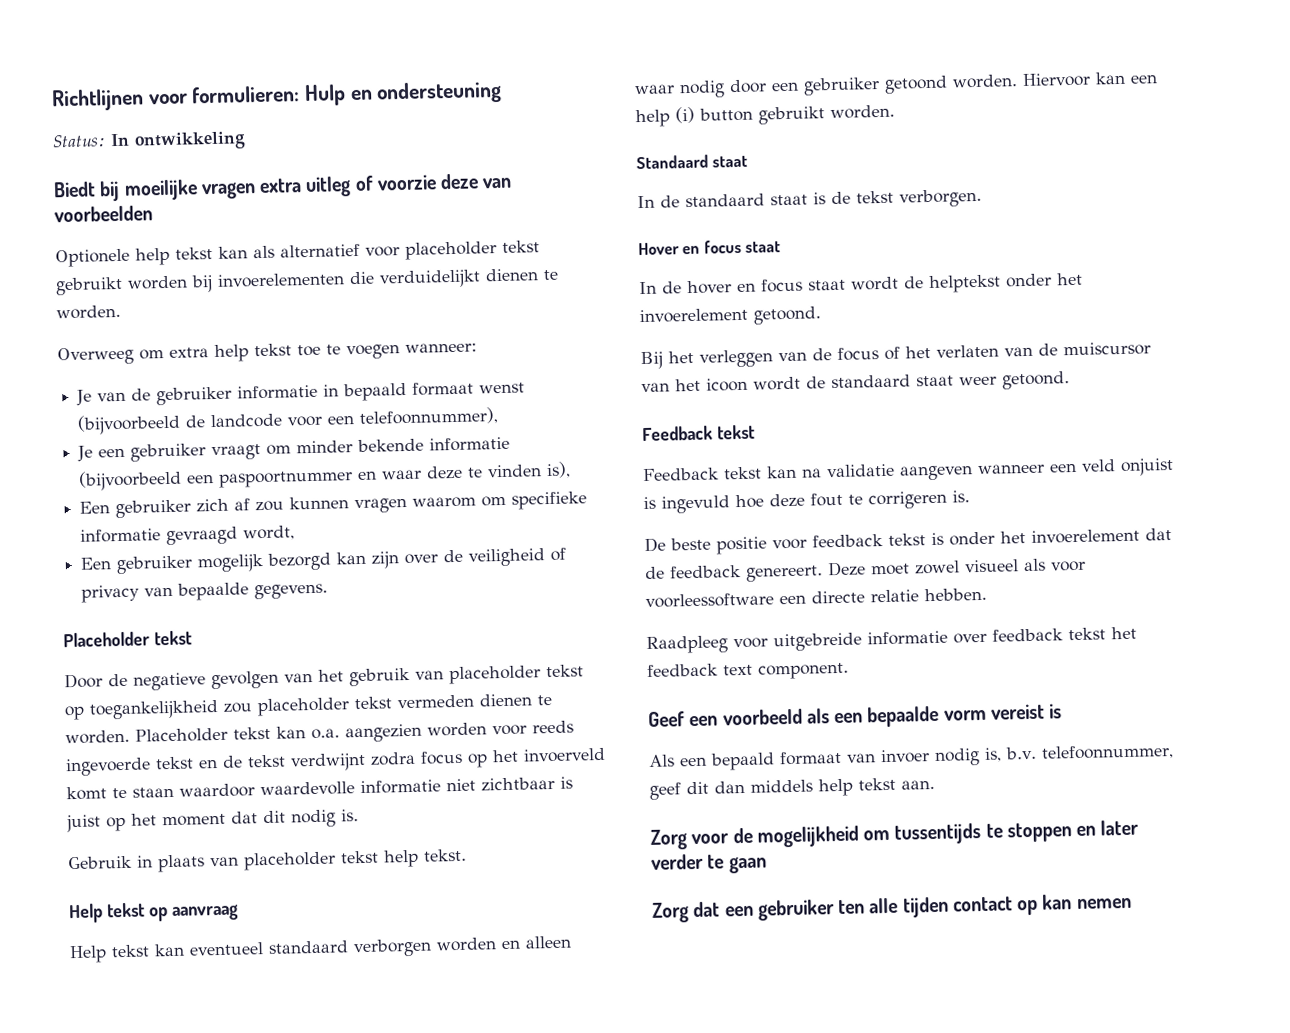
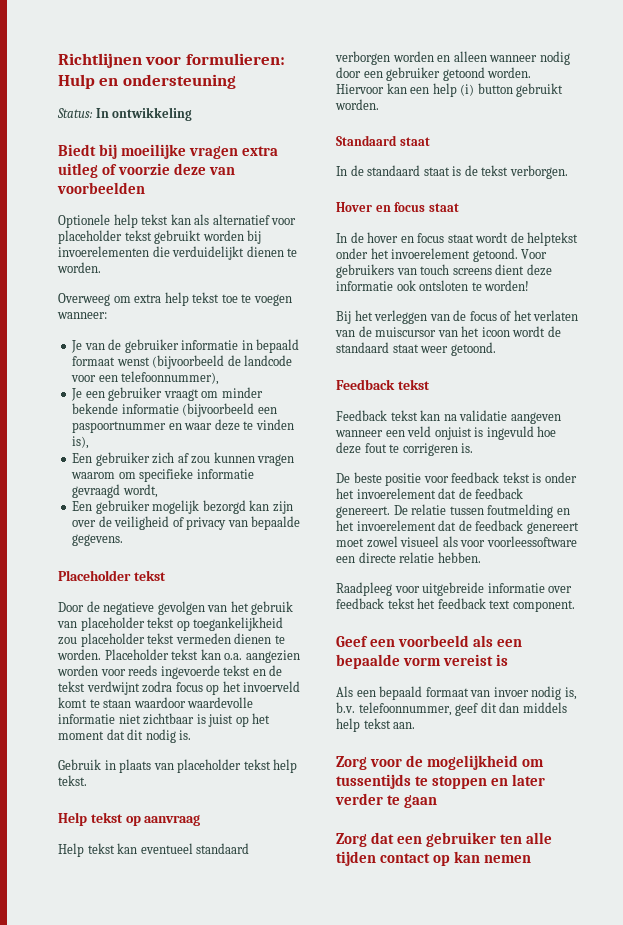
- Help tekst kan eventueel standaard verborgen worden en alleen waar nodig door een gebruiker getoond worden.
+ Help tekst kan eventueel standaard verborgen worden en alleen wanneer nodig door een gebruiker getoond worden.
+ Voor gebruikers van touch screens dient deze informatie ook ontsloten te worden!
- Deze moet zowel visueel als voor voorleessoftware een directe relatie hebben.
+ De relatie tussen foutmelding en het invoerelement dat de feedback genereert moet zowel visueel als voor voorleessoftware een directe relatie hebben.

